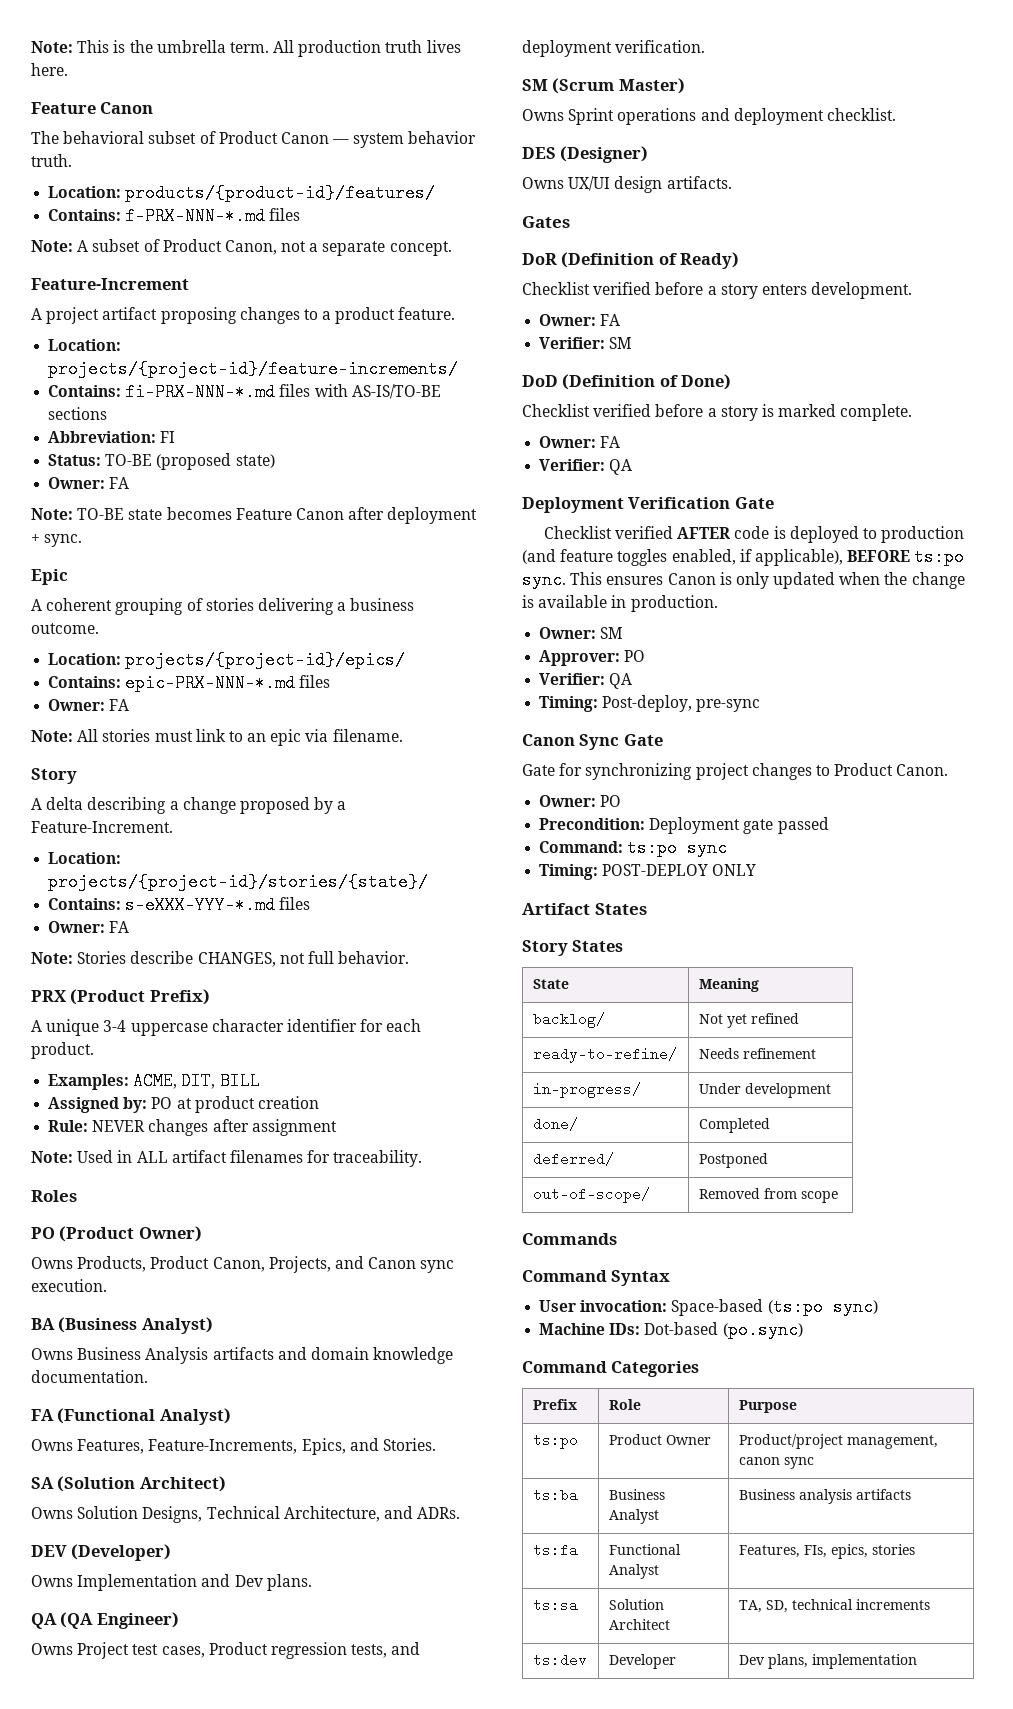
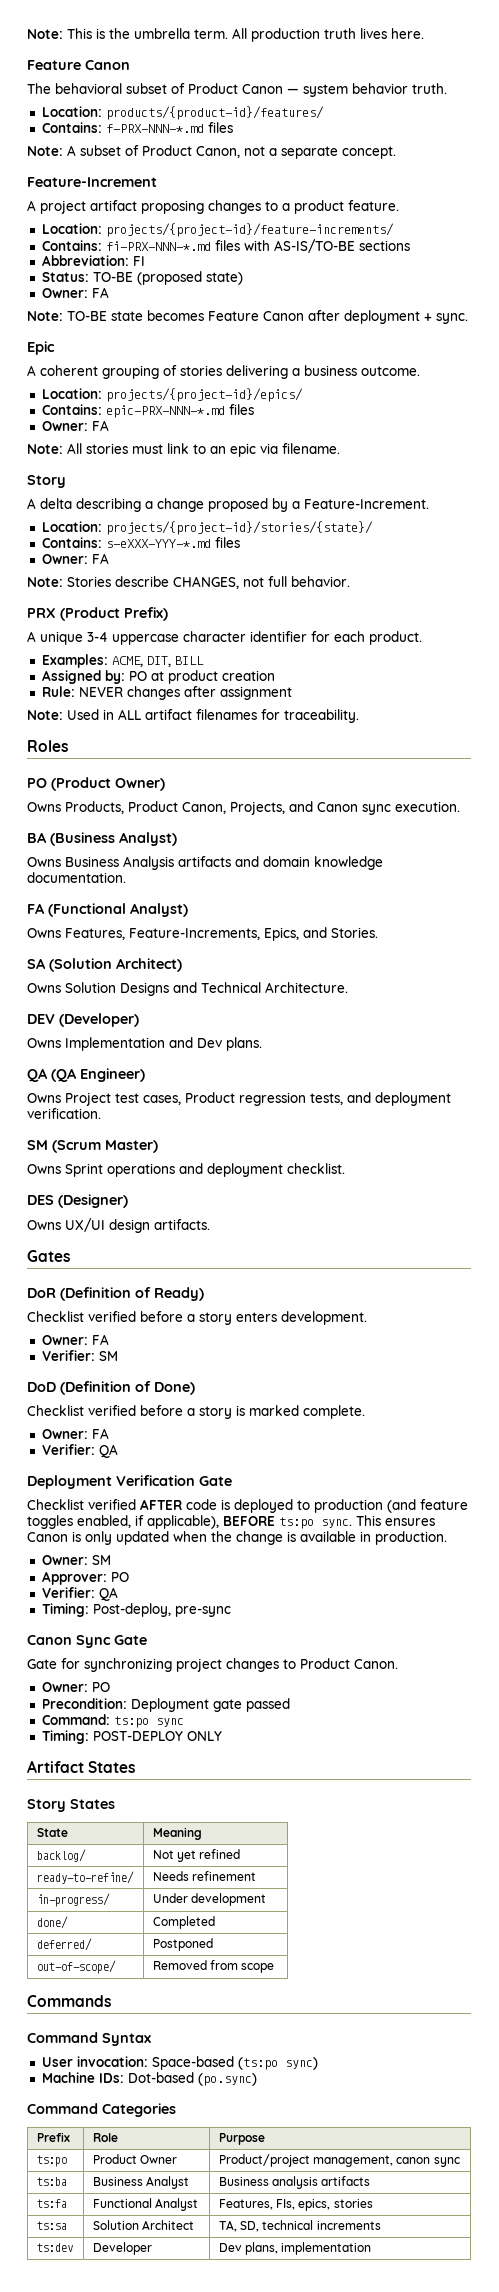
- Owns Solution Designs, Technical Architecture, and ADRs.
+ Owns Solution Designs and Technical Architecture.

